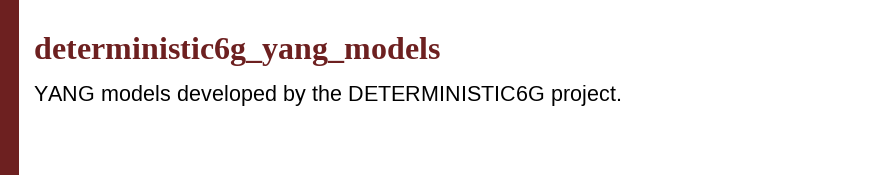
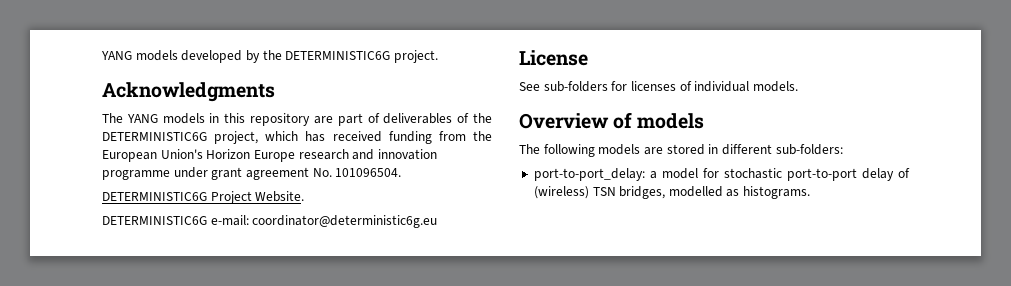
- deterministic6g_yang_models
+ Acknowledgments
+ The YANG models in this repository are part of deliverables of the DETERMINISTIC6G project, which has received funding from the European Union's Horizon Europe research and innovation programme under grant agreement No. 101096504.
+ DETERMINISTIC6G Project Website.
+ DETERMINISTIC6G e-mail: coordinator@deterministic6g.eu
+ License
+ See sub-folders for licenses of individual models.
+ Overview of models
+ The following models are stored in different sub-folders:
+ port-to-port_delay: a model for stochastic port-to-port delay of (wireless) TSN bridges, modelled as histograms.

